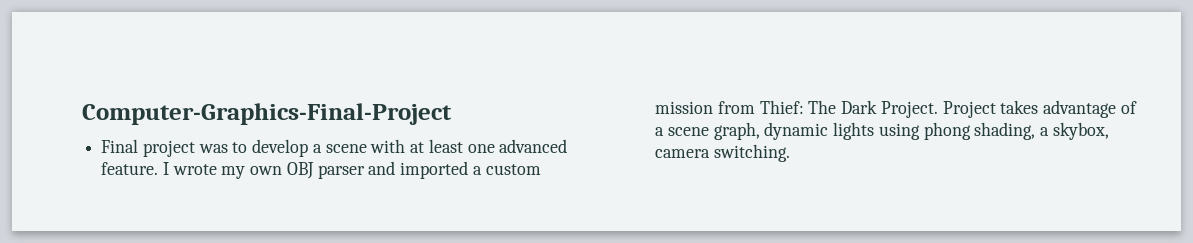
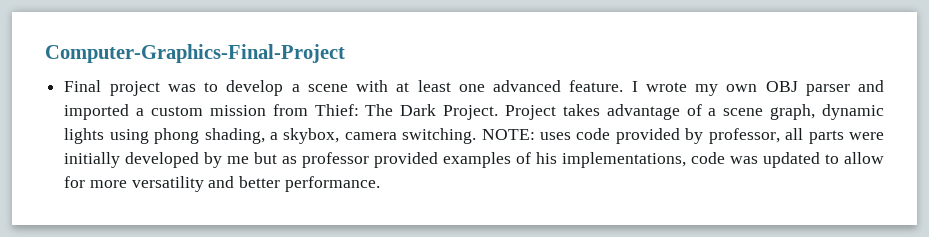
+ NOTE: uses code provided by professor, all parts were initially developed by me but as professor provided examples of his implementations, code was updated to allow for more versatility and better performance.

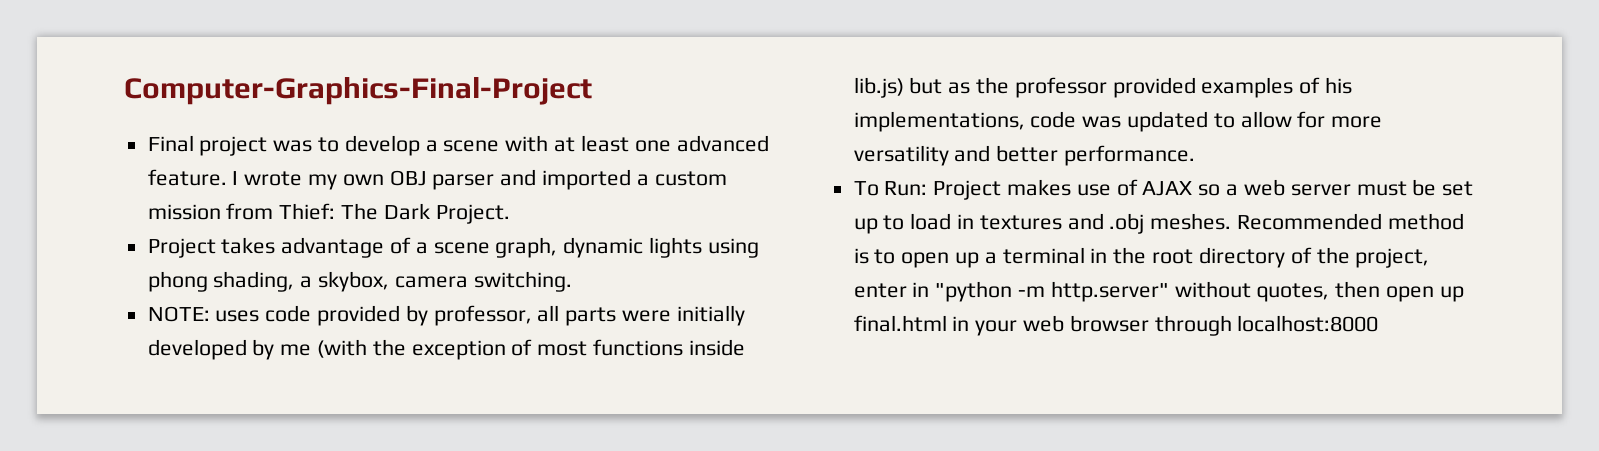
- The Dark Project. Project takes advantage of a scene graph, dynamic lights using phong shading, a skybox, camera switching. NOTE:
+ The Dark Project.
+ Project takes advantage of a scene graph, dynamic lights using phong shading, a skybox, camera switching.
+ NOTE:
- uses code provided by professor, all parts were initially developed by me but as professor provided examples of his implementations, code was updated to allow for more versatility and better performance.
+ uses code provided by professor, all parts were initially developed by me (with the exception of most functions inside lib.js) but as the professor provided examples of his implementations, code was updated to allow for more versatility and better performance.
+ To Run: Project makes use of AJAX so a web server must be set up to load in textures and .obj meshes. Recommended method is to open up a terminal in the root directory of the project, enter in "python -m http.server" without quotes, then open up final.html in your web browser through localhost:8000

